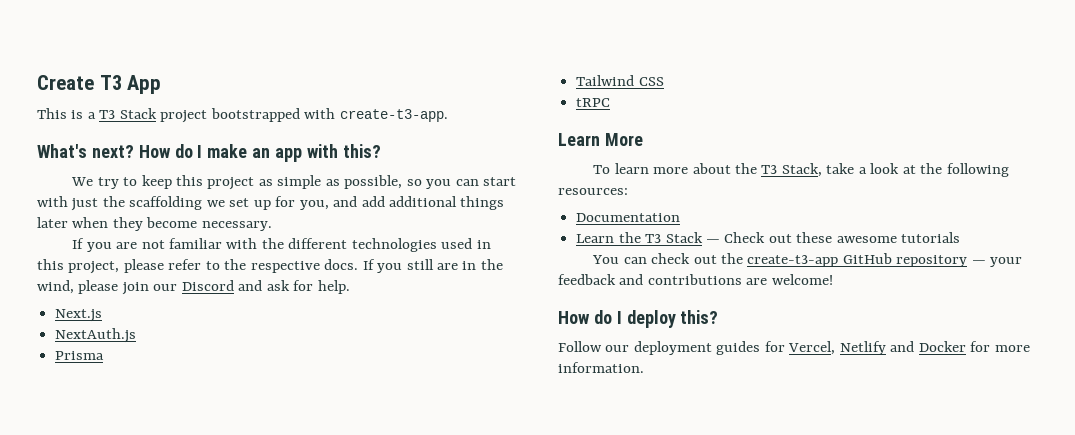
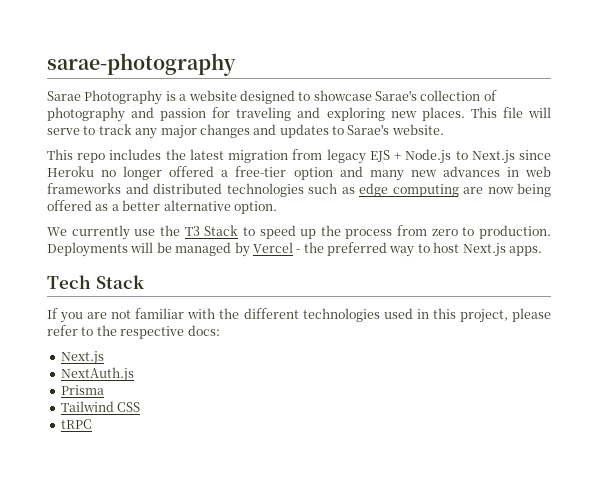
- Create T3 App
- This is a T3 Stack project bootstrapped with create-t3-app.
- What's next? How do I make an app with this?
- We try to keep this project as simple as possible, so you can start with just the scaffolding we set up for you, and add additional things later when they become necessary.
+ sarae-photography
+ Sarae Photography is a website designed to showcase Sarae's collection of photography and passion for traveling and exploring new places. This file will serve to track any major changes and updates to Sarae's website.
+ This repo includes the latest migration from legacy EJS + Node.js to Next.js since Heroku no longer offered a free-tier option and many new advances in web frameworks and distributed technologies such as edge computing are now being offered as a better alternative option.
+ We currently use the T3 Stack to speed up the process from zero to production. Deployments will be managed by Vercel - the preferred way to host Next.js apps.
+ Tech Stack
- If you are not familiar with the different technologies used in this project, please refer to the respective docs. If you still are in the wind, please join our Discord and ask for help.
+ If you are not familiar with the different technologies used in this project, please refer to the respective docs:
- Learn More
- To learn more about the T3 Stack, take a look at the following resources:
- Documentation
- Learn the T3 Stack — Check out these awesome tutorials
- You can check out the create-t3-app GitHub repository — your feedback and contributions are welcome!
- How do I deploy this?
- Follow our deployment guides for Vercel, Netlify and Docker for more information.

